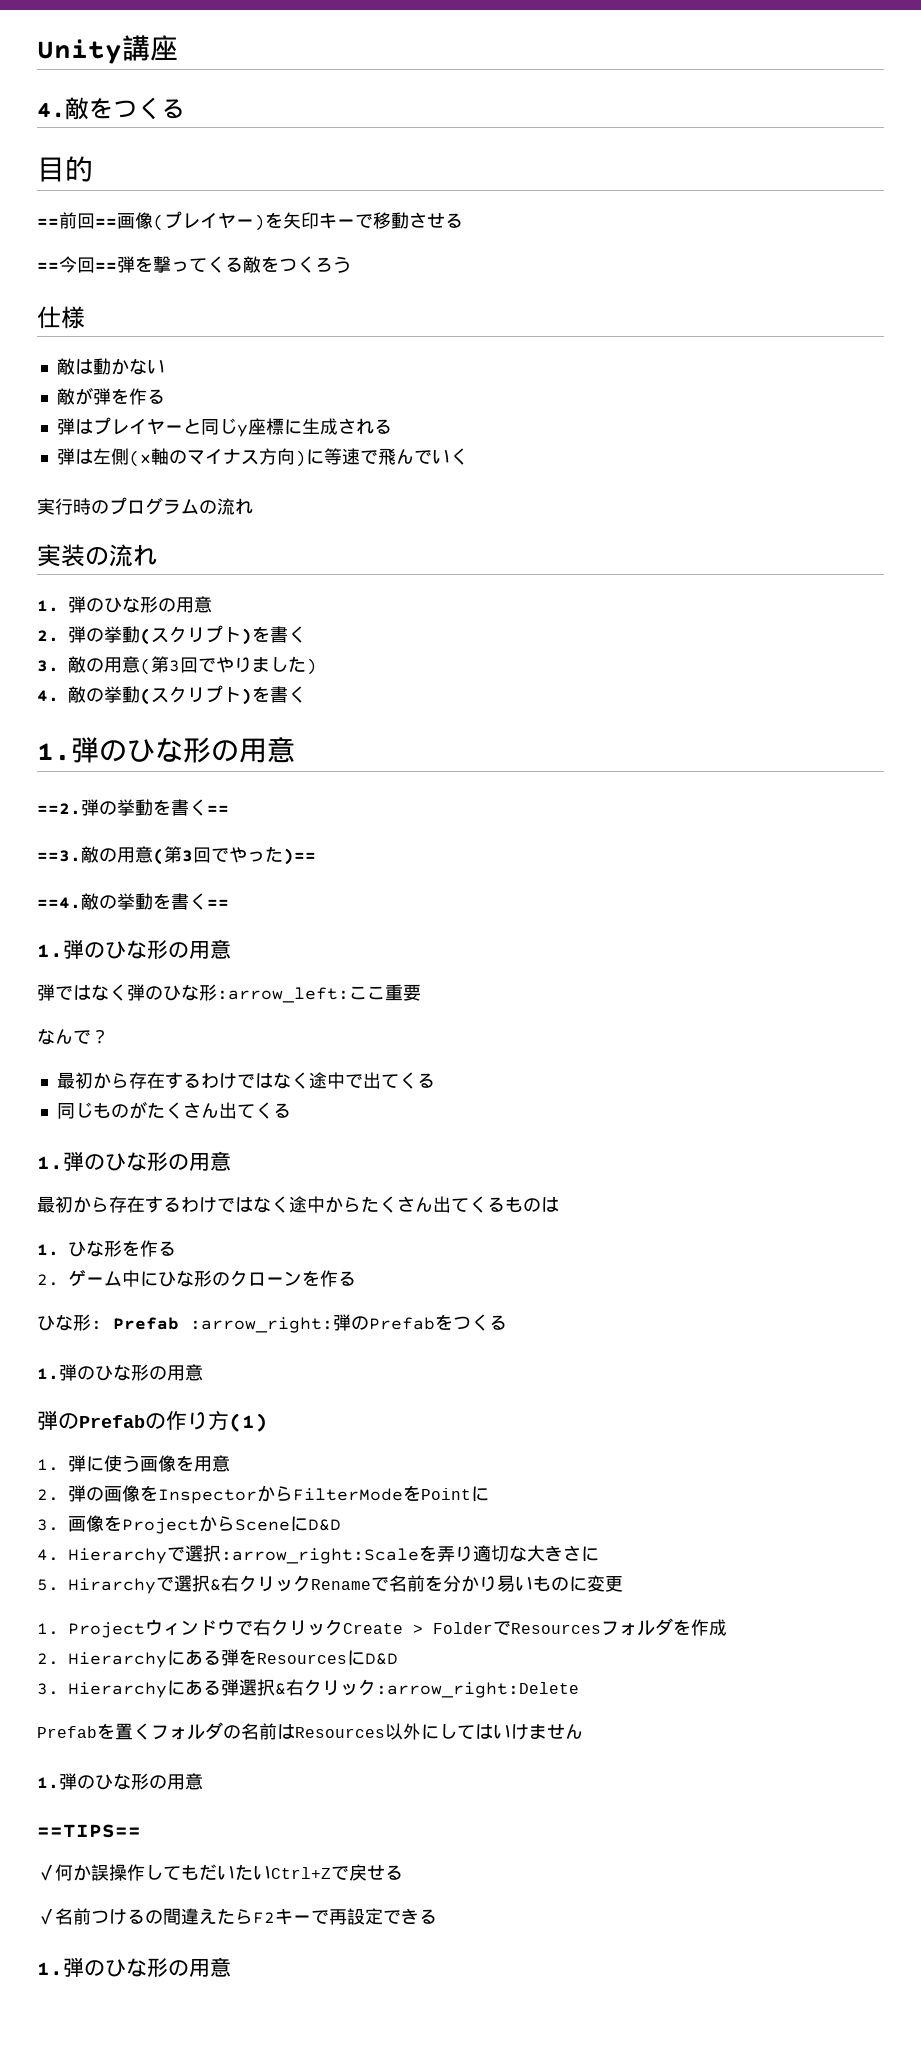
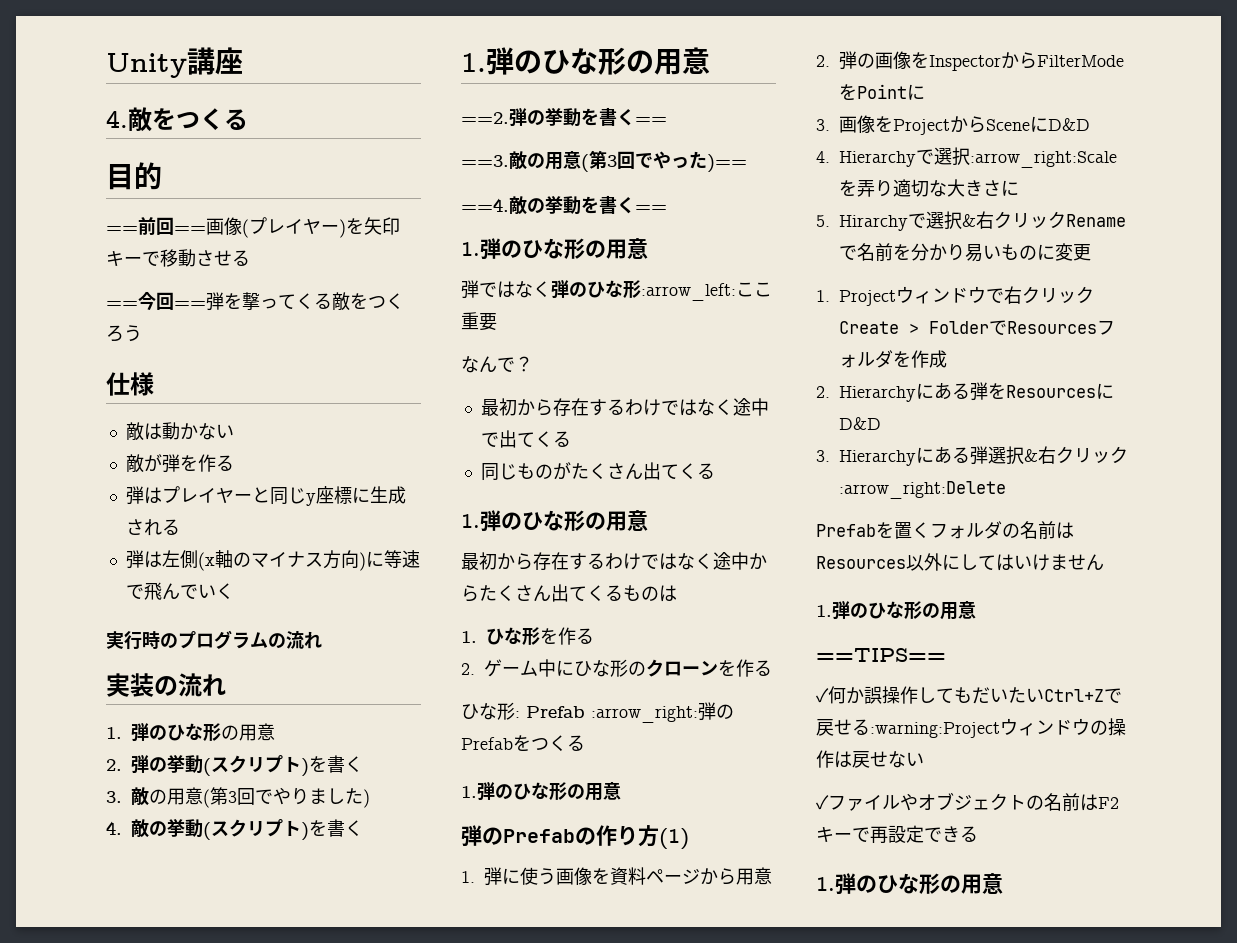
- 1.弾に使う画像を用意
+ 1.弾に使う画像を資料ページから用意
- ✓何か誤操作してもだいたいCtrl+Zで戻せる
- ✓名前つけるの間違えたらF2キーで再設定できる
+ ✓何か誤操作してもだいたいCtrl+Zで戻せる:warning:Projectウィンドウの操作は戻せない
+ ✓ファイルやオブジェクトの名前はF2キーで再設定できる

